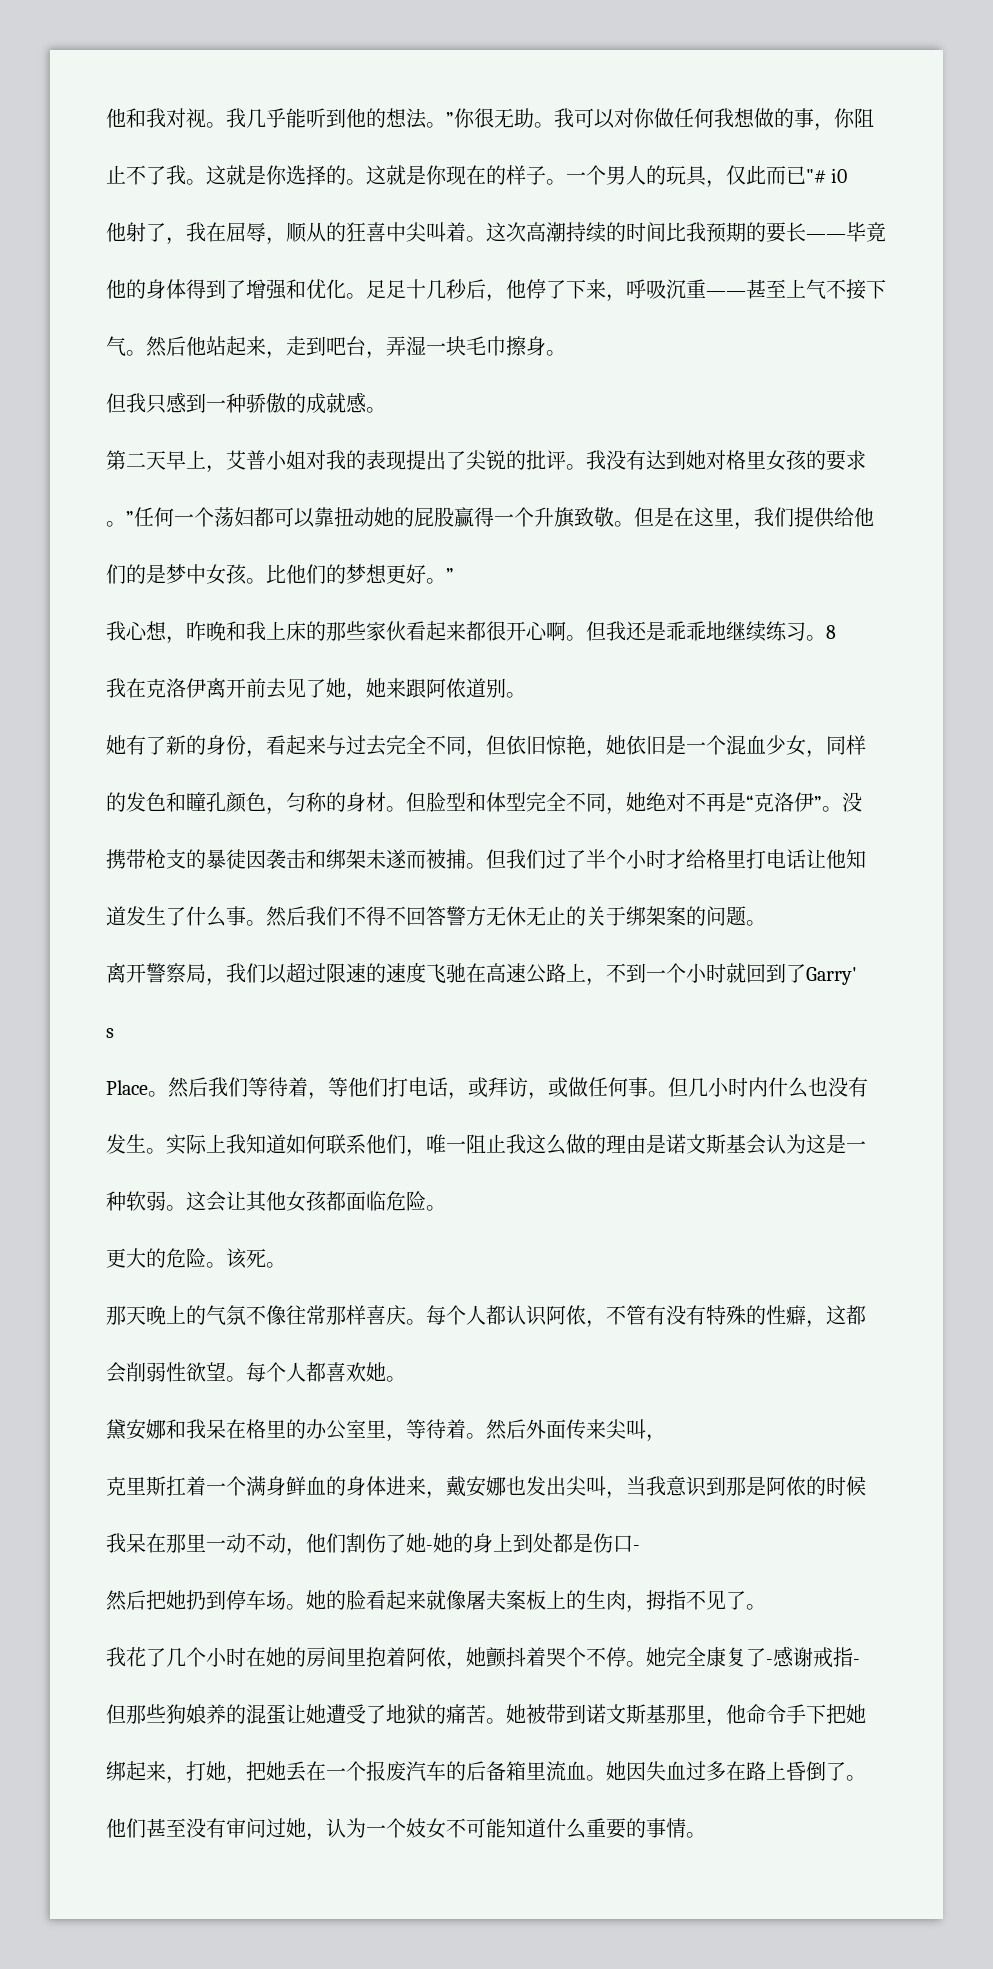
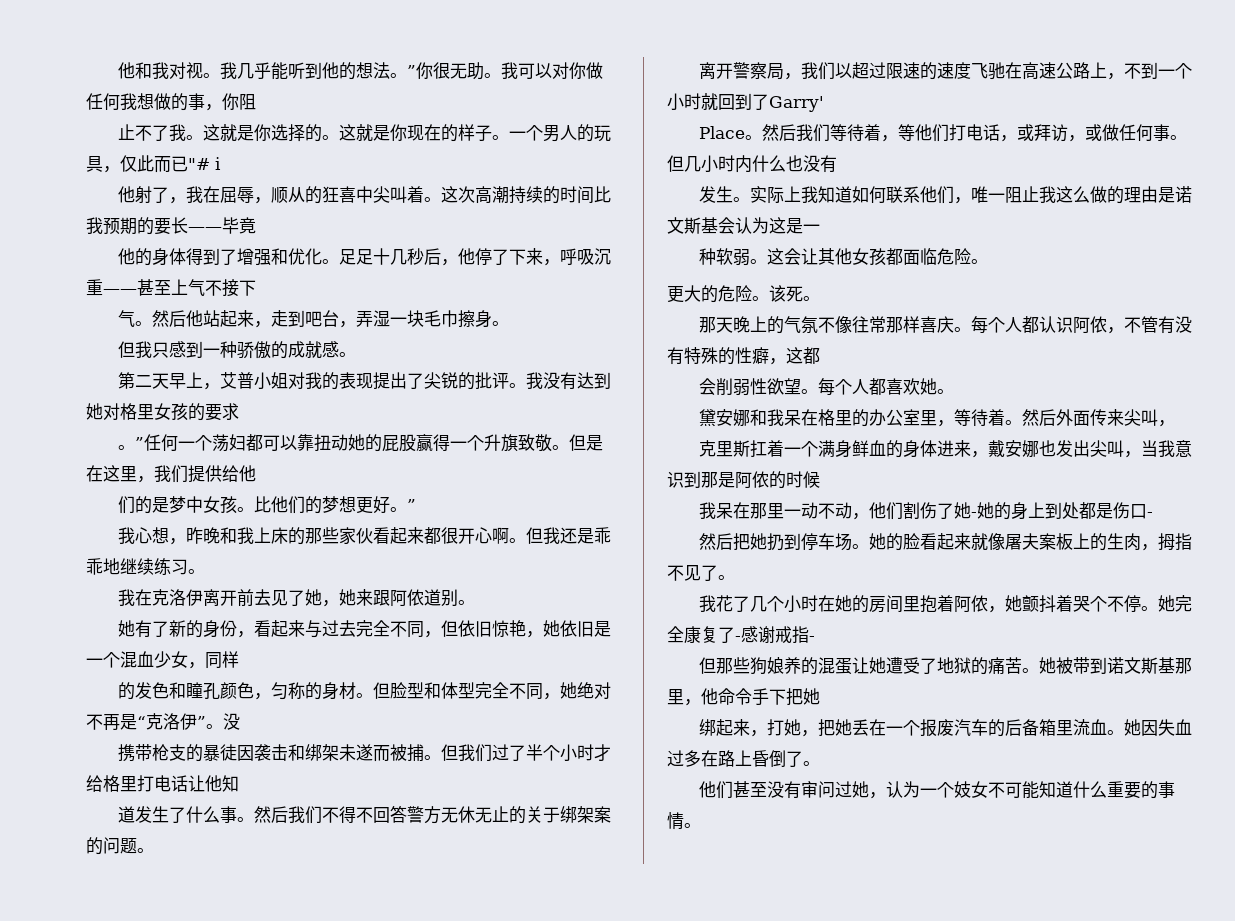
- 一个男人的玩具，仅此而已"# i0
+ 一个男人的玩具，仅此而已"# i
- 8
- s

